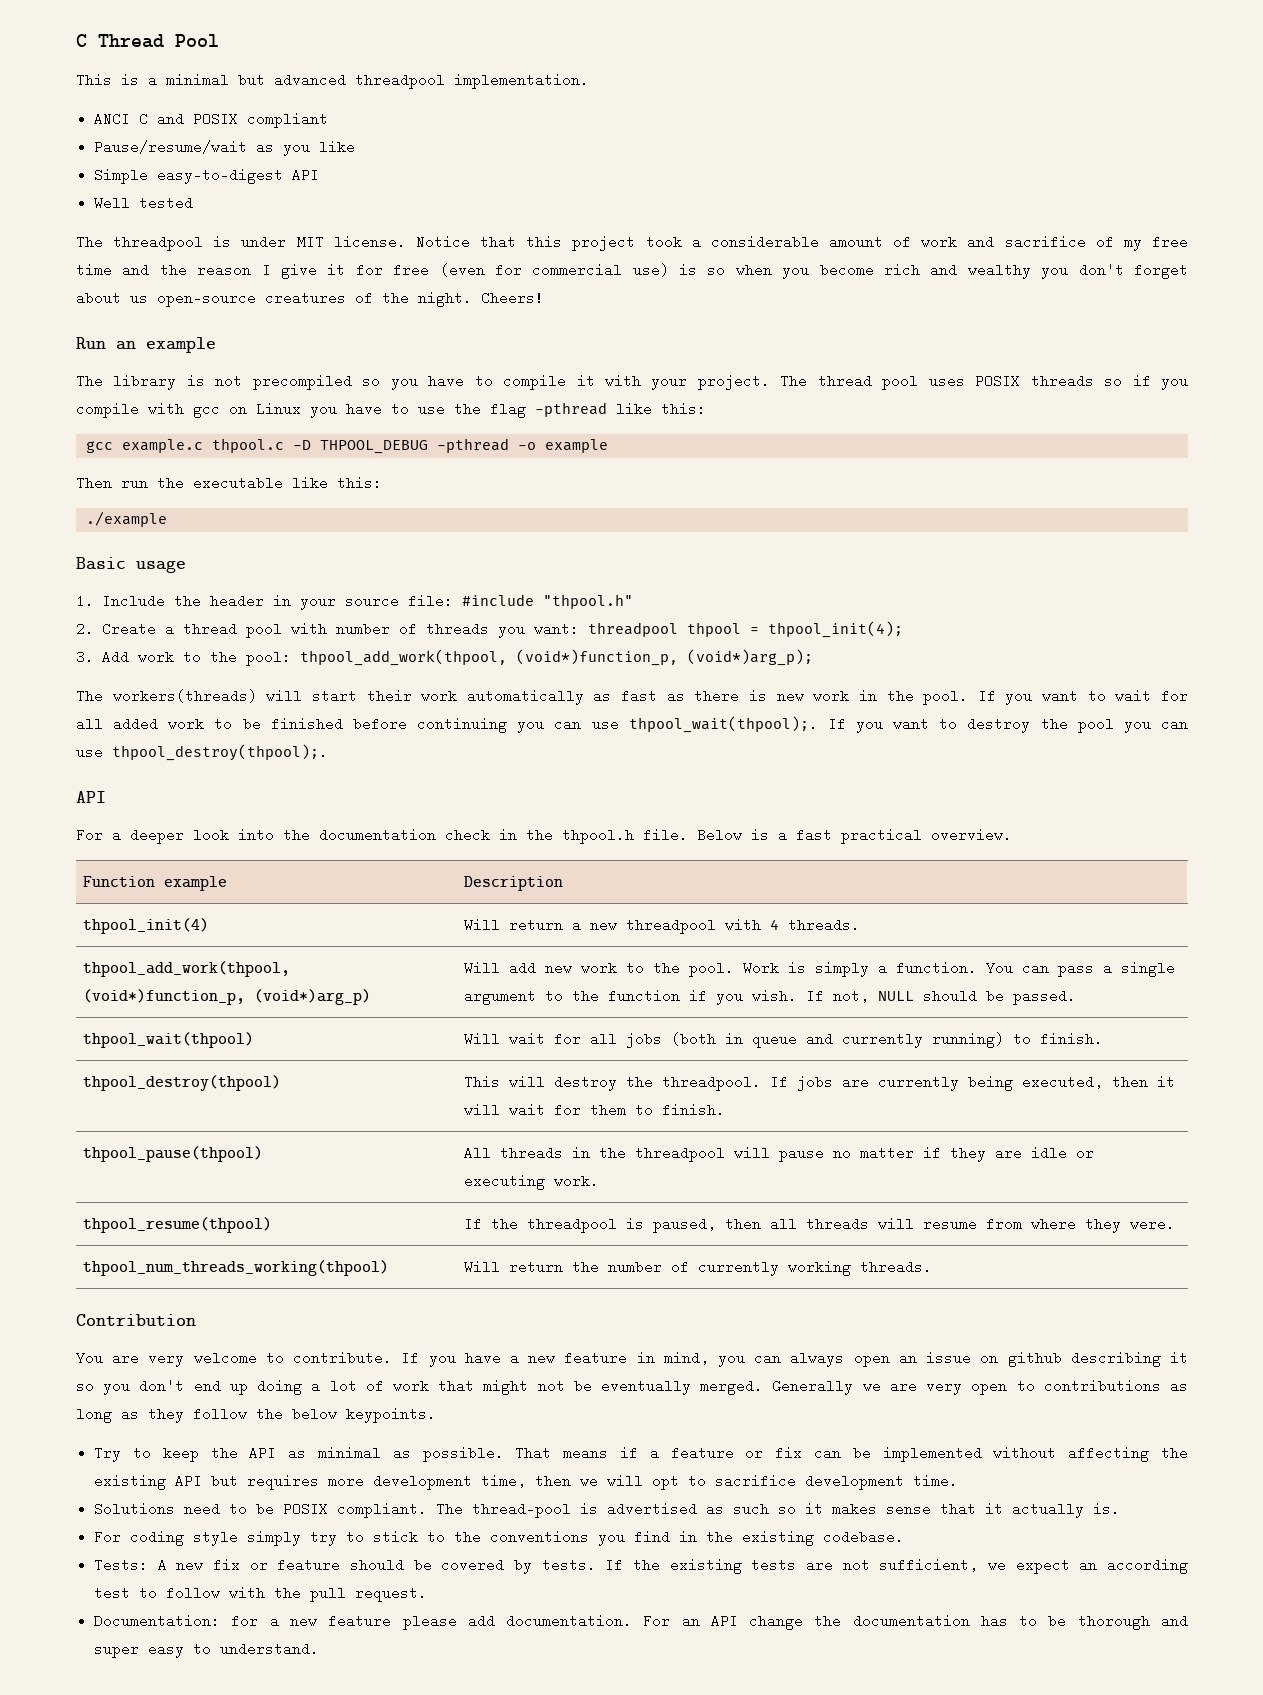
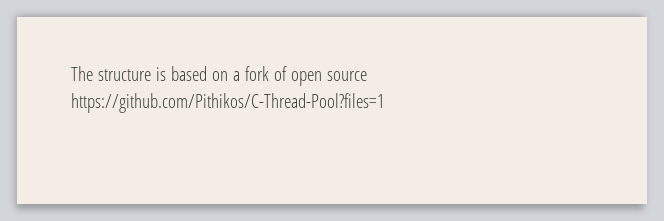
- C Thread Pool
- This is a minimal but advanced threadpool implementation.
- ANCI C and POSIX compliant
- Pause/resume/wait as you like
- Simple easy-to-digest API
- Well tested
- The threadpool is under MIT license. Notice that this project took a considerable amount of work and sacrifice of my free time and the reason I give it for free (even for commercial use) is so when you become rich and wealthy you don't forget about us open-source creatures of the night. Cheers!
- Run an example
- The library is not precompiled so you have to compile it with your project. The thread pool uses POSIX threads so if you compile with gcc on Linux you have to use the flag -pthread like this:
- gcc example.c thpool.c -D THPOOL_DEBUG -pthread -o example
- Then run the executable like this:
- ./example
- Basic usage
- 1. Include the header in your source file: #include "thpool.h"
- 2. Create a thread pool with number of threads you want: threadpool thpool = thpool_init(4);
- 3. Add work to the pool: thpool_add_work(thpool, (void*)function_p, (void*)arg_p);
- The workers(threads) will start their work automatically as fast as there is new work in the pool. If you want to wait for all added work to be finished before continuing you can use thpool_wait(thpool);. If you want to destroy the pool you can use thpool_destroy(thpool);.
- API
- For a deeper look into the documentation check in the thpool.h file. Below is a fast practical overview.
- Function example | Description
- thpool_init(4) | Will return a new threadpool with 4 threads.
- thpool_add_work(thpool, (void*)function_p, (void*)arg_p) | Will add new work to the pool. Work is simply a function. You can pass a single argument to the function if you wish. If not, NULL should be passed.
- thpool_wait(thpool) | Will wait for all jobs (both in queue and currently running) to finish.
- thpool_destroy(thpool) | This will destroy the threadpool. If jobs are currently being executed, then it will wait for them to finish.
- thpool_pause(thpool) | All threads in the threadpool will pause no matter if they are idle or executing work.
- thpool_resume(thpool) | If the threadpool is paused, then all threads will resume from where they were.
- thpool_num_threads_working(thpool) | Will return the number of currently working threads.
- Contribution
- You are very welcome to contribute. If you have a new feature in mind, you can always open an issue on github describing it so you don't end up doing a lot of work that might not be eventually merged. Generally we are very open to contributions as long as they follow the below keypoints.
- Try to keep the API as minimal as possible. That means if a feature or fix can be implemented without affecting the existing API but requires more development time, then we will opt to sacrifice development time.
- Solutions need to be POSIX compliant. The thread-pool is advertised as such so it makes sense that it actually is.
- For coding style simply try to stick to the conventions you find in the existing codebase.
- Tests: A new fix or feature should be covered by tests. If the existing tests are not sufficient, we expect an according test to follow with the pull request.
- Documentation: for a new feature please add documentation. For an API change the documentation has to be thorough and super easy to understand.
+ The structure is based on a fork of open source https://github.com/Pithikos/C-Thread-Pool?files=1

